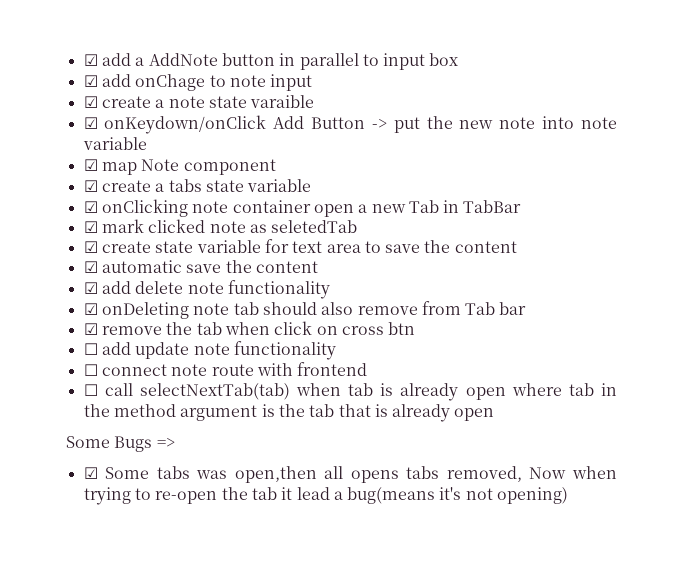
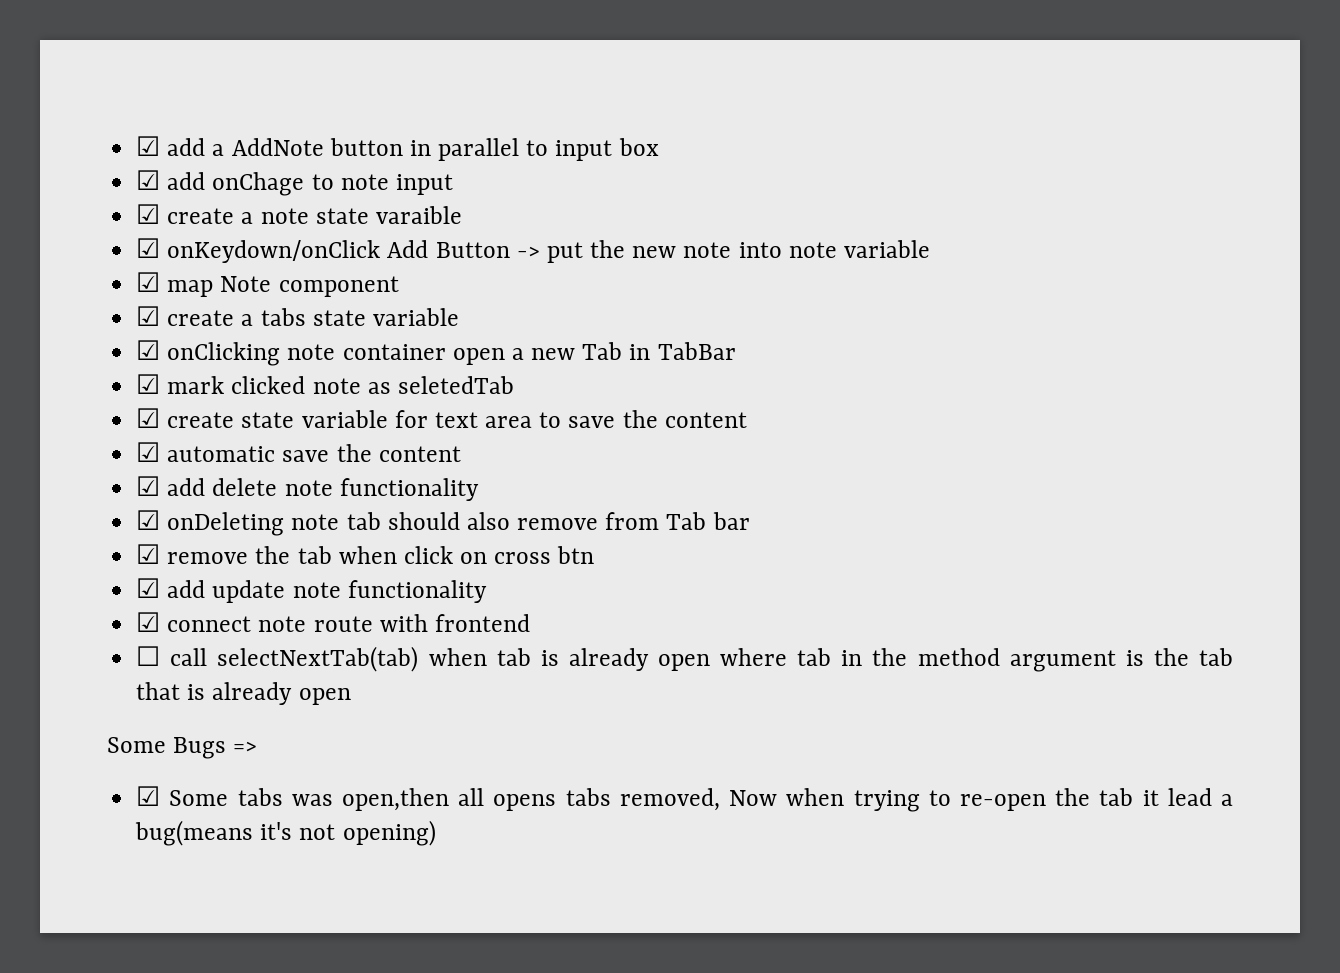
- ☐ add update note functionality
+ ☑ add update note functionality
- ☐ connect note route with frontend
+ ☑ connect note route with frontend

